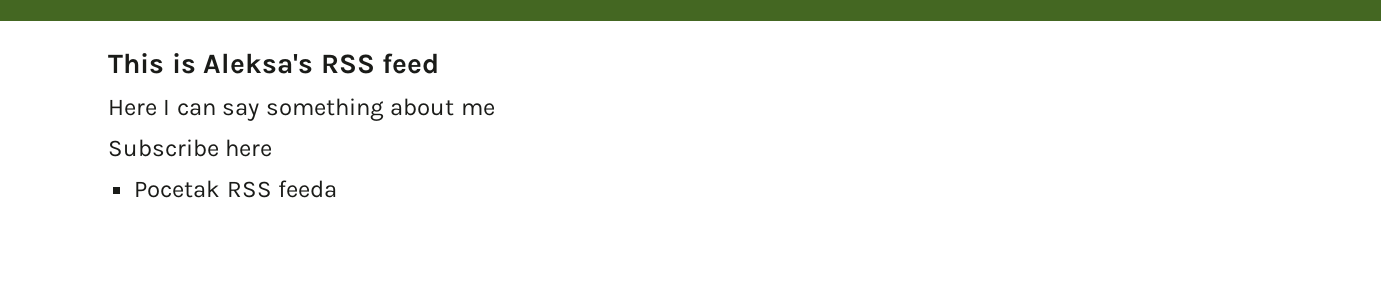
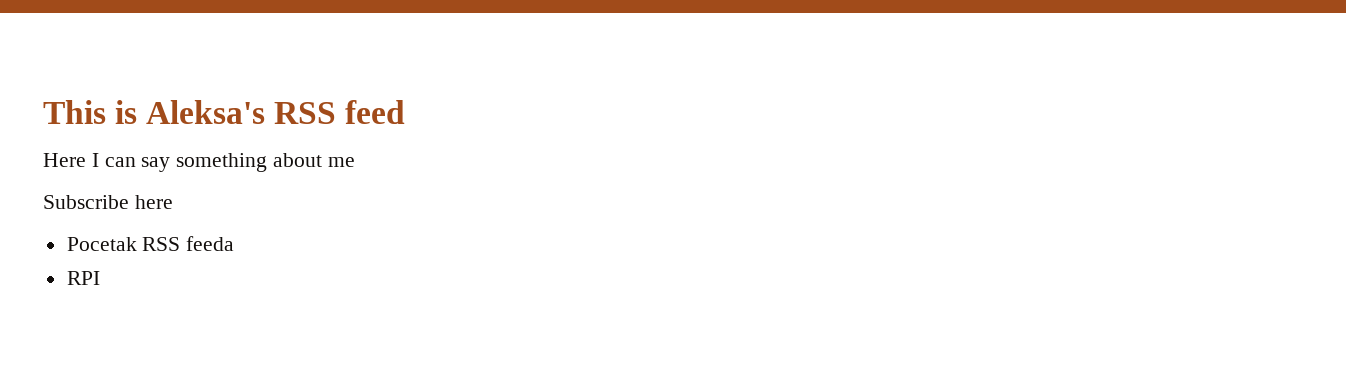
+ RPI

